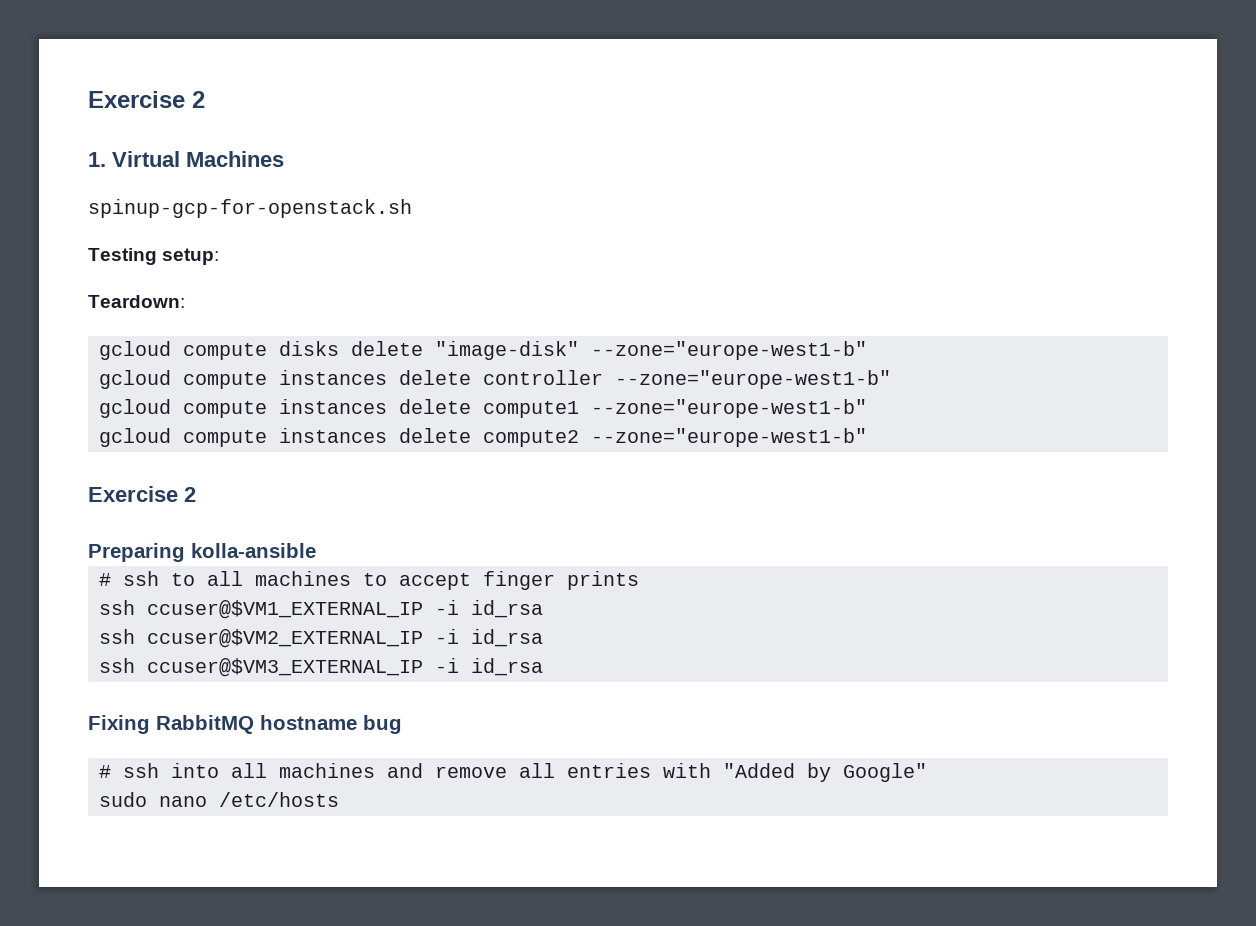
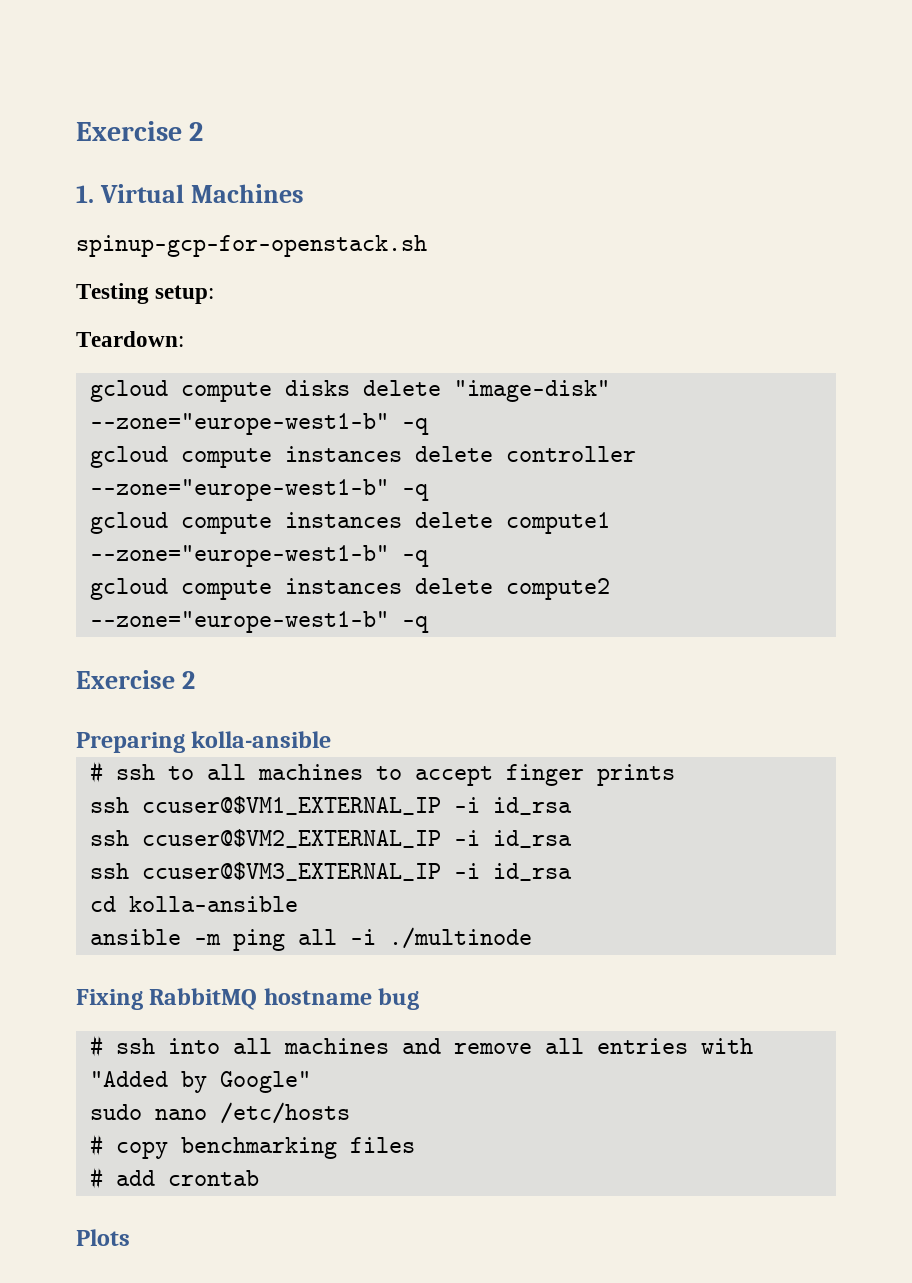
- gcloud compute disks delete "image-disk" --zone="europe-west1-b"
+ gcloud compute disks delete "image-disk" --zone="europe-west1-b" -q
- gcloud compute instances delete controller --zone="europe-west1-b"
+ gcloud compute instances delete controller --zone="europe-west1-b" -q
- gcloud compute instances delete compute1 --zone="europe-west1-b"
+ gcloud compute instances delete compute1 --zone="europe-west1-b" -q
- gcloud compute instances delete compute2 --zone="europe-west1-b"
+ gcloud compute instances delete compute2 --zone="europe-west1-b" -q
+ cd kolla-ansible
+ ansible -m ping all -i ./multinode
+ # copy benchmarking files
+ # add crontab
+ Plots

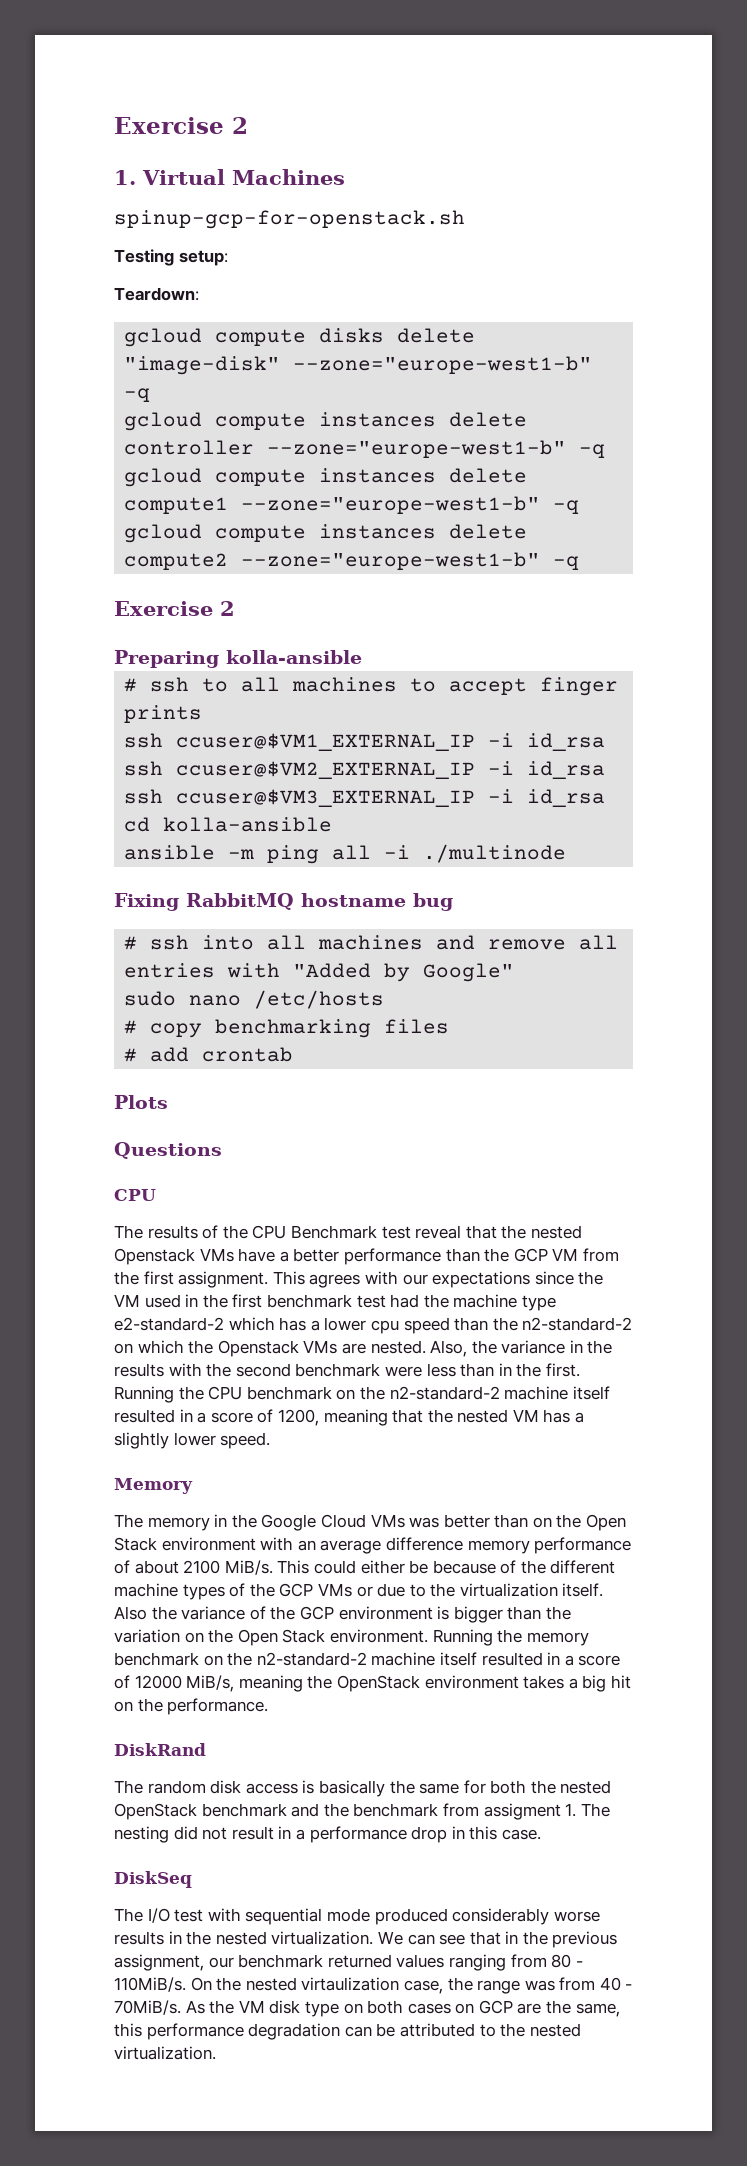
+ Questions
+ CPU
+ The results of the CPU Benchmark test reveal that the nested Openstack VMs have a better performance than the GCP VM from the first assignment. This agrees with our expectations since the VM used in the first benchmark test had the machine type e2-standard-2 which has a lower cpu speed than the n2-standard-2 on which the Openstack VMs are nested. Also, the variance in the results with the second benchmark were less than in the first. Running the CPU benchmark on the n2-standard-2 machine itself resulted in a score of 1200, meaning that the nested VM has a slightly lower speed.
+ Memory
+ The memory in the Google Cloud VMs was better than on the Open Stack environment with an average difference memory performance of about 2100 MiB/s. This could either be because of the different machine types of the GCP VMs or due to the virtualization itself. Also the variance of the GCP environment is bigger than the variation on the Open Stack environment. Running the memory benchmark on the n2-standard-2 machine itself resulted in a score of 12000 MiB/s, meaning the OpenStack environment takes a big hit on the performance.
+ DiskRand
+ The random disk access is basically the same for both the nested OpenStack benchmark and the benchmark from assigment 1. The nesting did not result in a performance drop in this case.
+ DiskSeq
+ The I/O test with sequential mode produced considerably worse results in the nested virtualization. We can see that in the previous assignment, our benchmark returned values ranging from 80 - 110MiB/s. On the nested virtaulization case, the range was from 40 - 70MiB/s. As the VM disk type on both cases on GCP are the same, this performance degradation can be attributed to the nested virtualization.

